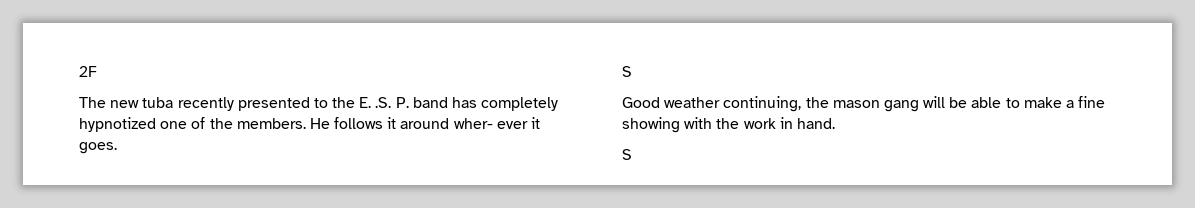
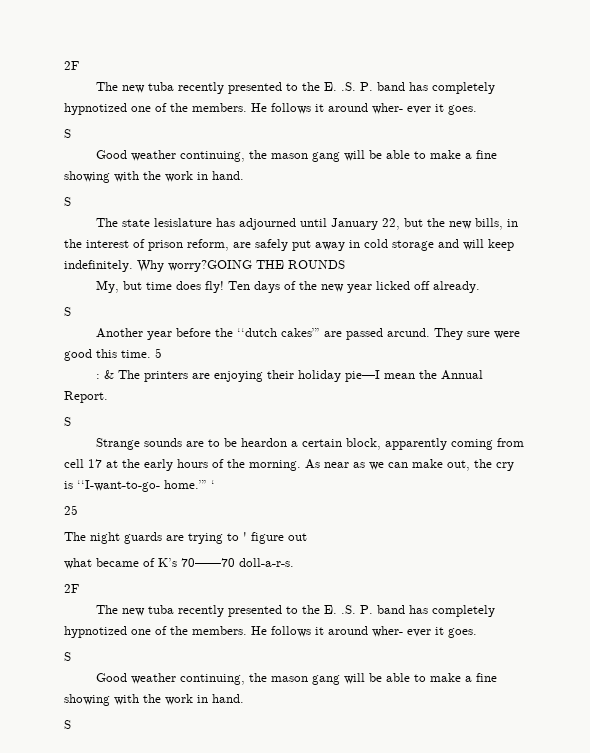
+ The state lesislature has adjourned until January 22, but the new bills, in the interest of prison reform, are safely put away in cold storage and will keep indefinitely. Why worry?GOING THE ROUNDS
+ My, but time does fly! Ten days of the new year licked off already.
+ S
+ Another year before the ‘‘dutch cakes”’ are passed arcund. They sure were good this time. 5
+ : & The printers are enjoying their holiday pie—I mean the Annual Report.
+ S
+ Strange sounds are to be heardon a certain block, apparently coming from cell 17 at the early hours of the morning. As near as we can make out, the cry is ‘‘I-want-to-go- home.”’ ‘
+ 25
+ The night guards are trying to ' figure out
+ what became of K’s 70——70 doll-a-r-s.
+ 2F
+ The new tuba recently presented to the E. .S. P. band has completely hypnotized one of the members. He follows it around wher- ever it goes.
+ S
+ Good weather continuing, the mason gang will be able to make a fine showing with the work in hand.
+ S

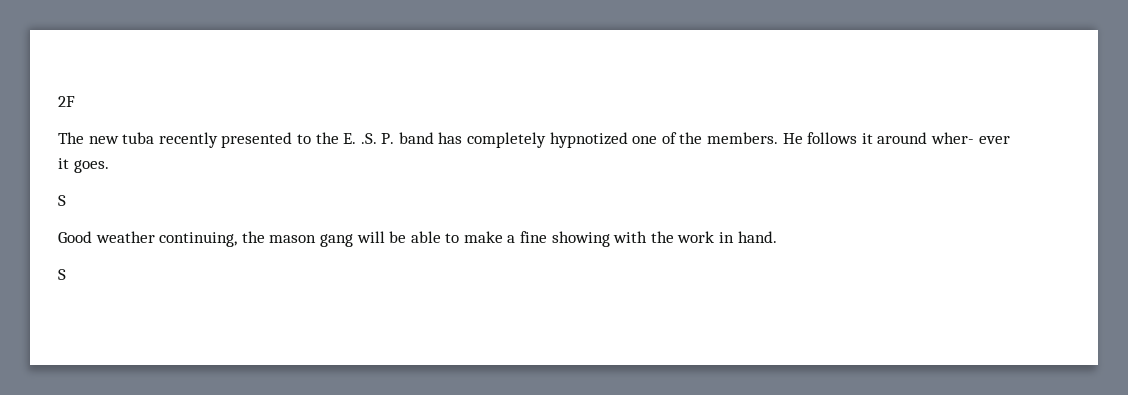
- The state lesislature has adjourned until January 22, but the new bills, in the interest of prison reform, are safely put away in cold storage and will keep indefinitely. Why worry?GOING THE ROUNDS
- My, but time does fly! Ten days of the new year licked off already.
- S
- Another year before the ‘‘dutch cakes”’ are passed arcund. They sure were good this time. 5
- : & The printers are enjoying their holiday pie—I mean the Annual Report.
- S
- Strange sounds are to be heardon a certain block, apparently coming from cell 17 at the early hours of the morning. As near as we can make out, the cry is ‘‘I-want-to-go- home.”’ ‘
- 25
- The night guards are trying to ' figure out
- what became of K’s 70——70 doll-a-r-s.
- 2F
- The new tuba recently presented to the E. .S. P. band has completely hypnotized one of the members. He follows it around wher- ever it goes.
- S
- Good weather continuing, the mason gang will be able to make a fine showing with the work in hand.
- S

